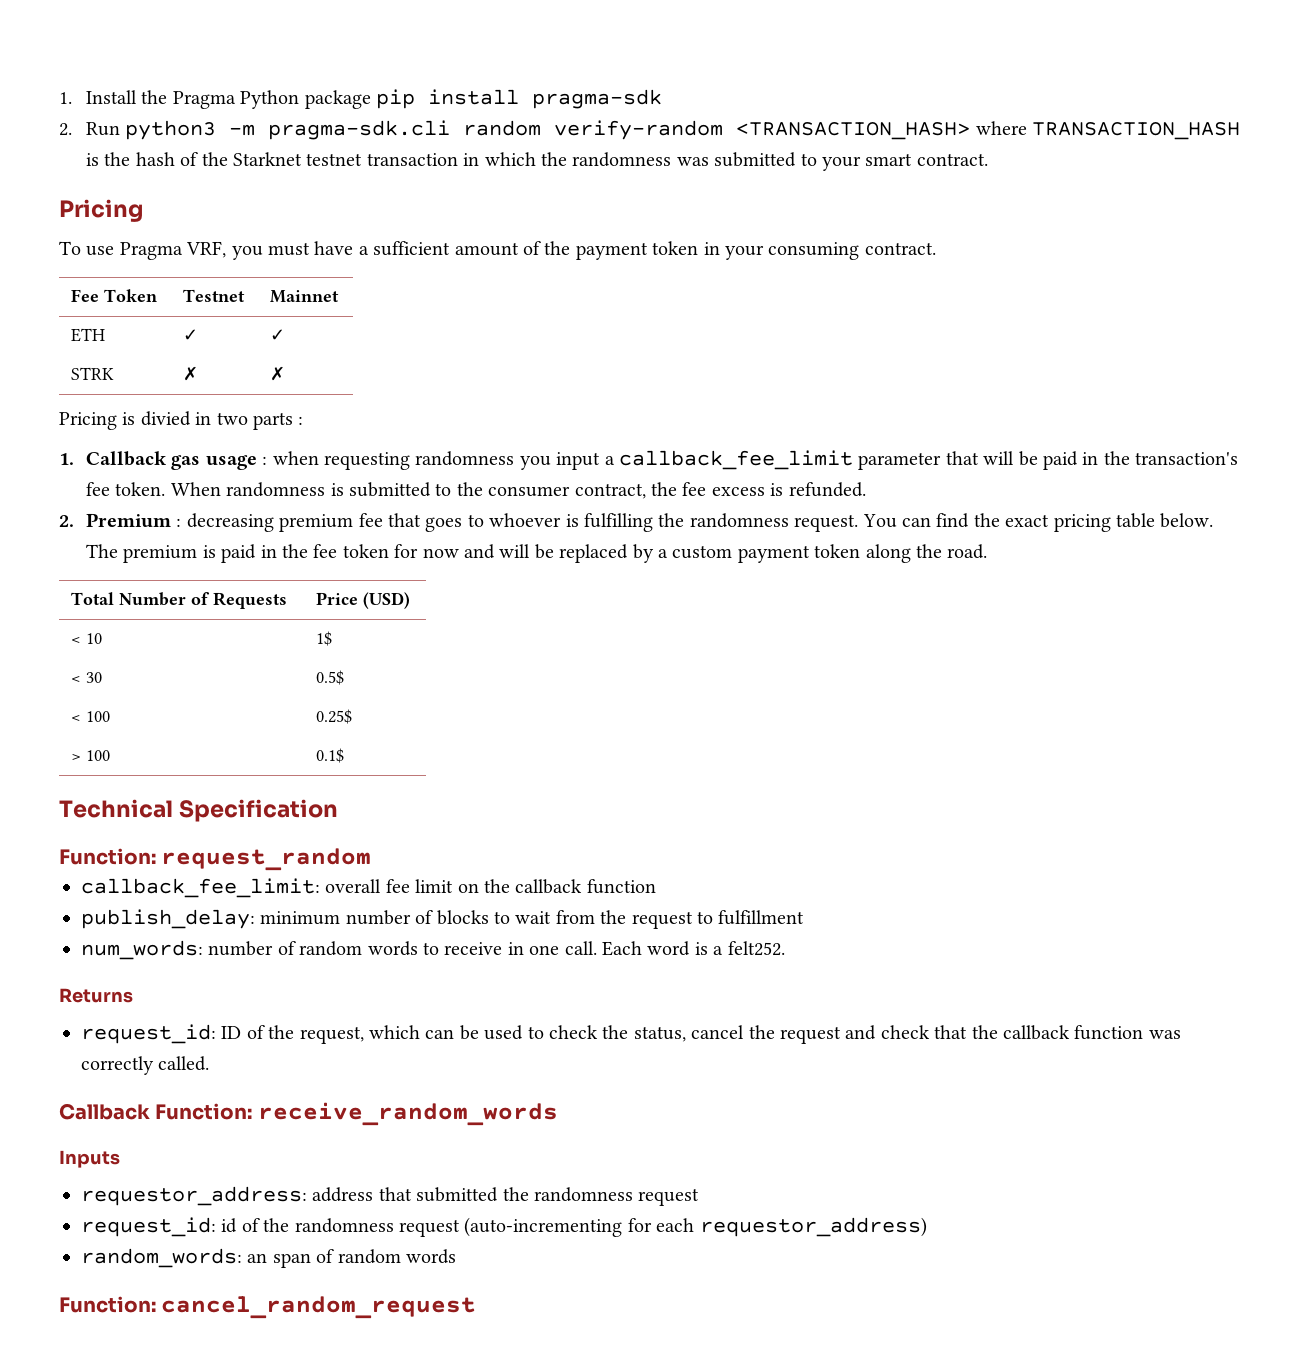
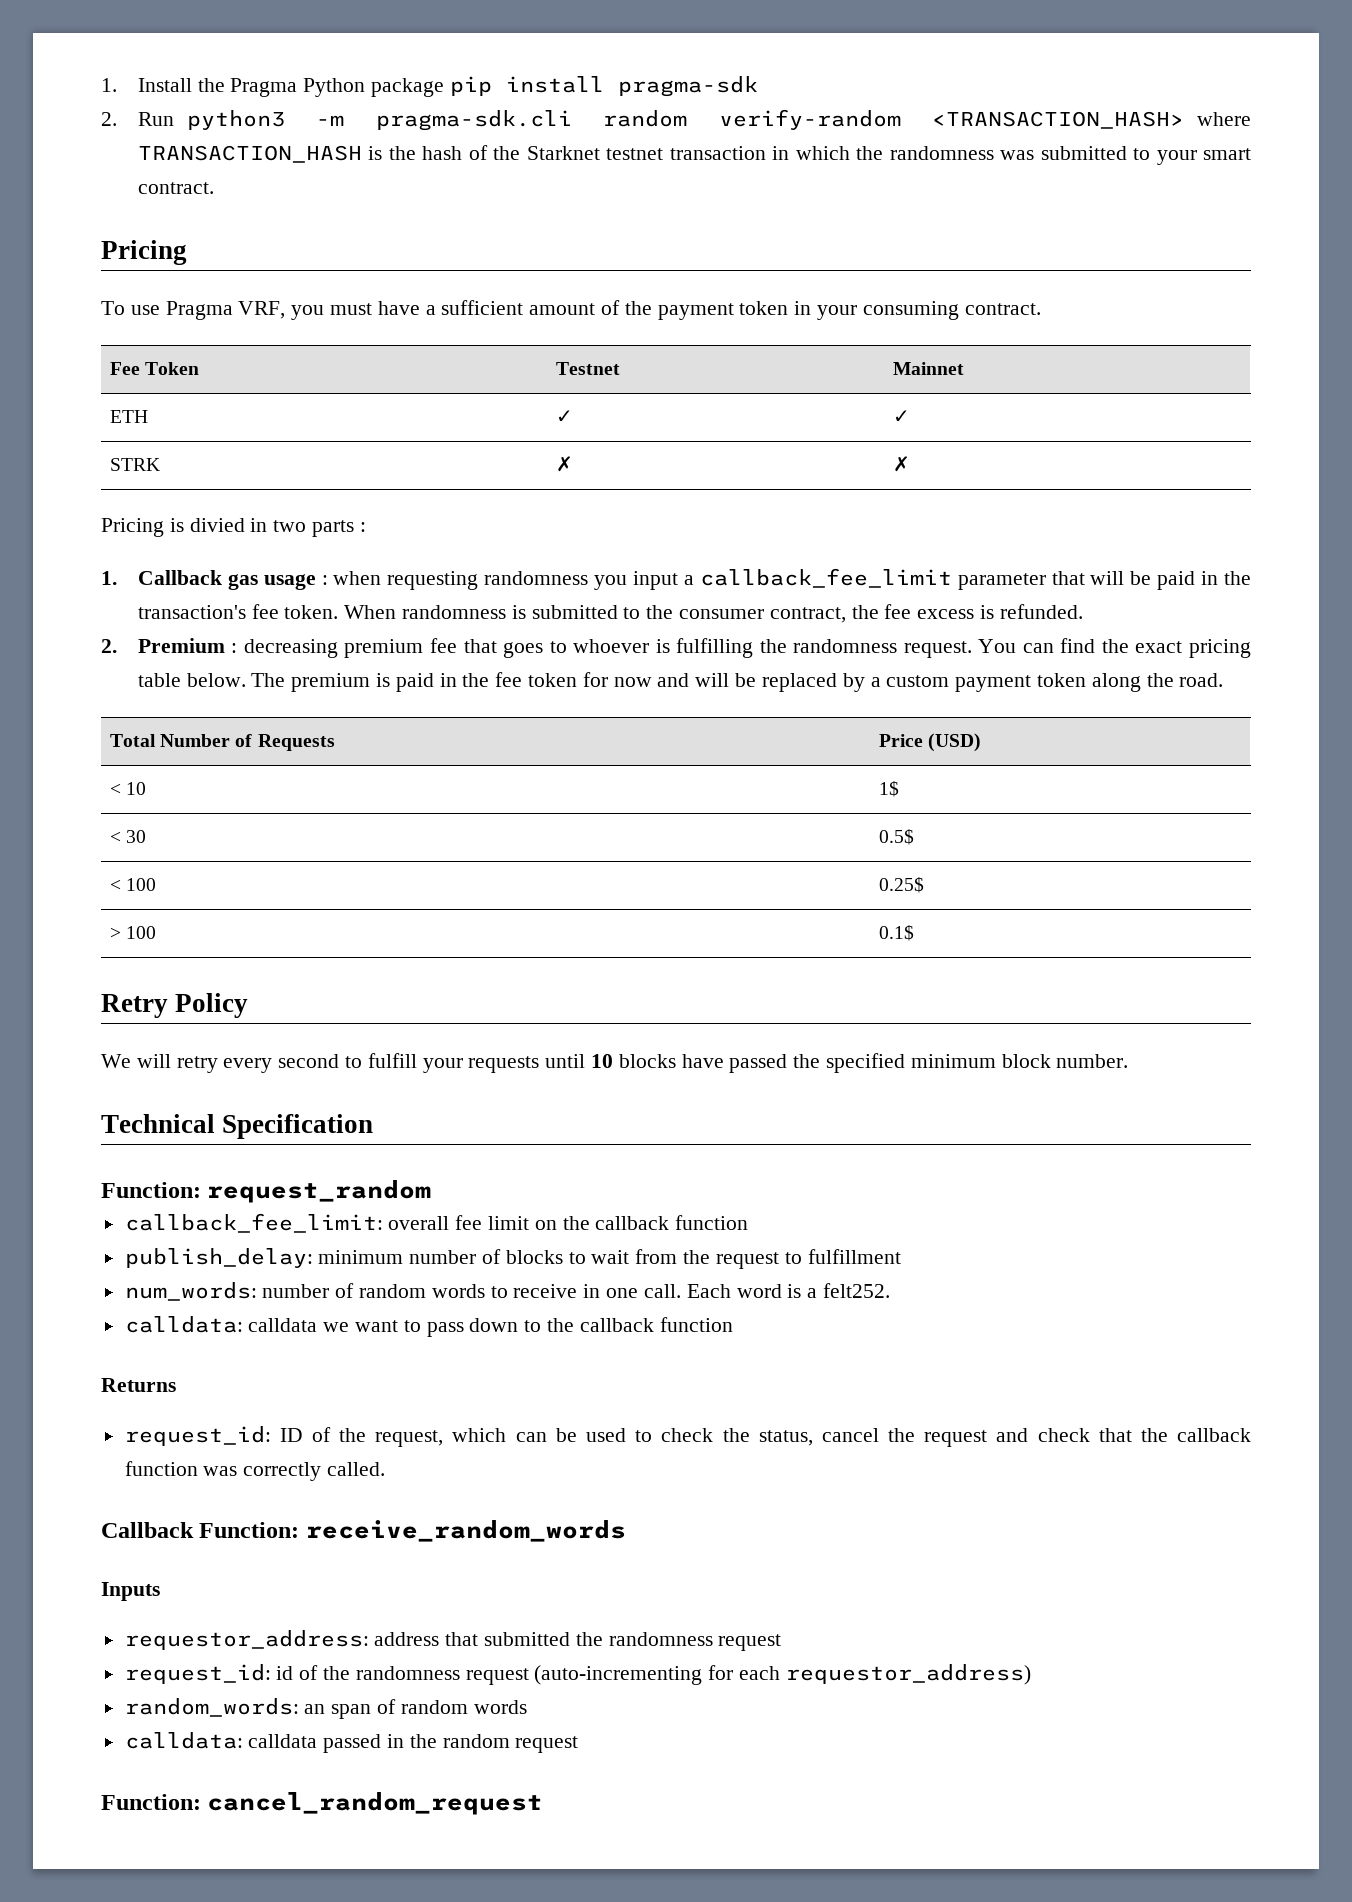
+ Retry Policy
+ We will retry every second to fulfill your requests until 10 blocks have passed the specified minimum block number.
+ calldata: calldata we want to pass down to the callback function
+ calldata: calldata passed in the random request

